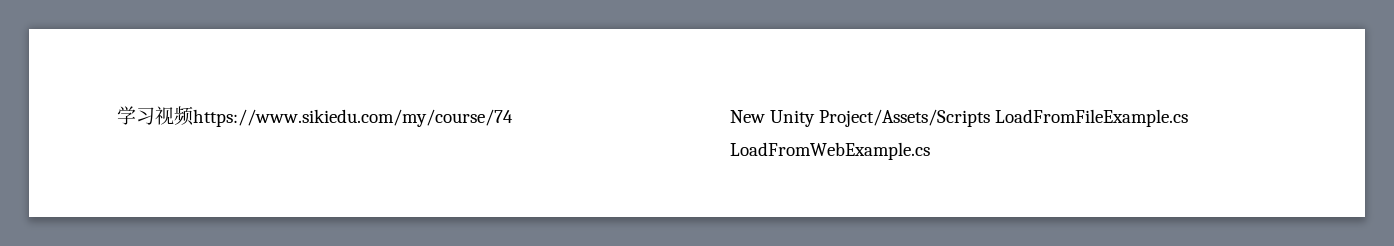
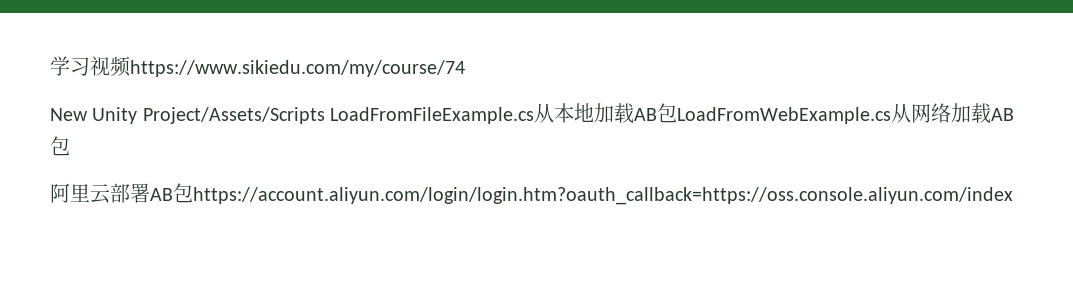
- New Unity Project/Assets/Scripts LoadFromFileExample.cs LoadFromWebExample.cs
+ New Unity Project/Assets/Scripts LoadFromFileExample.cs从本地加载AB包LoadFromWebExample.cs从网络加载AB包
+ 阿里云部署AB包https://account.aliyun.com/login/login.htm?oauth_callback=https://oss.console.aliyun.com/index

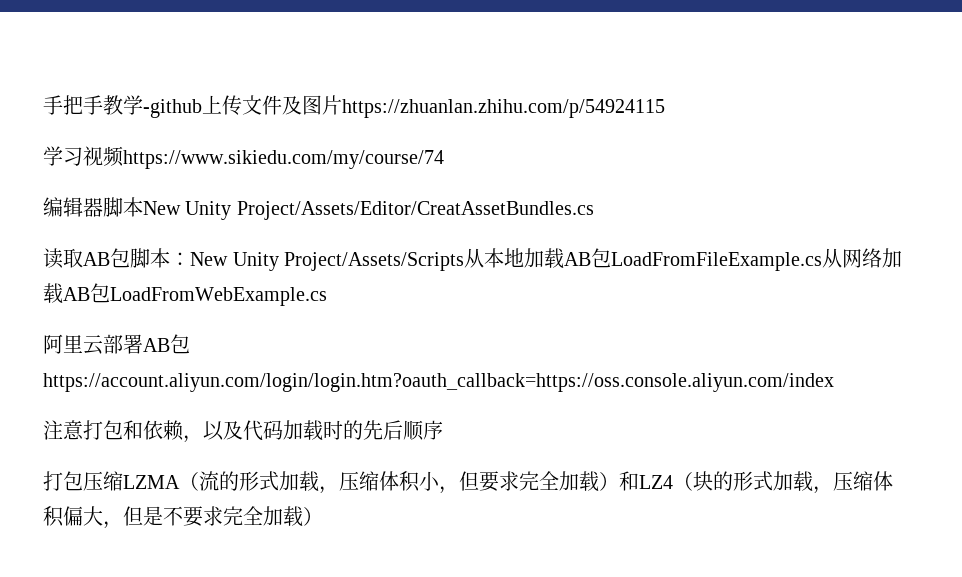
+ 手把手教学-github上传文件及图片https://zhuanlan.zhihu.com/p/54924115
  学习视频https://www.sikiedu.com/my/course/74
- New Unity Project/Assets/Scripts LoadFromFileExample.cs从本地加载AB包LoadFromWebExample.cs从网络加载AB包
+ 编辑器脚本New Unity Project/Assets/Editor/CreatAssetBundles.cs
+ 读取AB包脚本：New Unity Project/Assets/Scripts从本地加载AB包LoadFromFileExample.cs从网络加载AB包LoadFromWebExample.cs
+ 注意打包和依赖，以及代码加载时的先后顺序
+ 打包压缩LZMA（流的形式加载，压缩体积小，但要求完全加载）和LZ4（块的形式加载，压缩体积偏大，但是不要求完全加载）

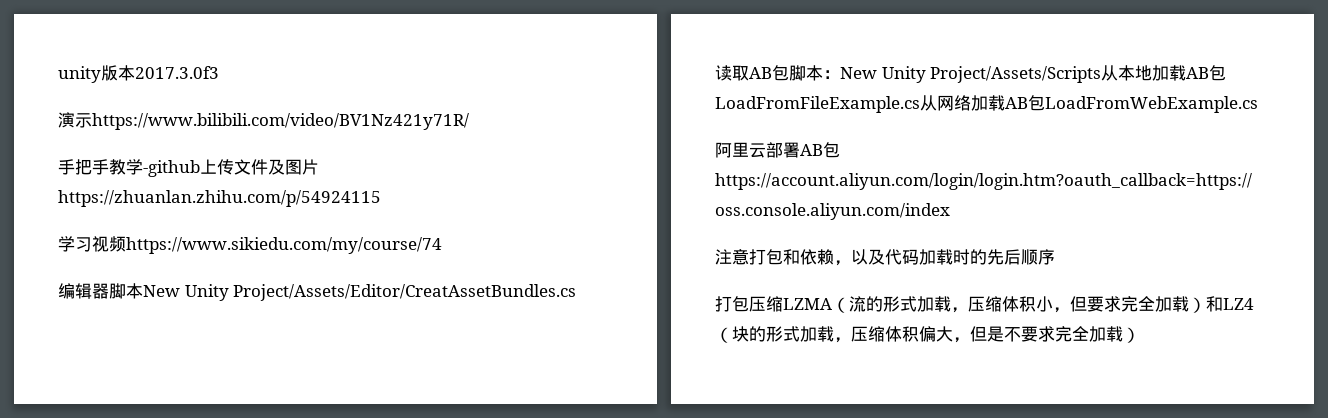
+ unity版本2017.3.0f3
+ 演示https://www.bilibili.com/video/BV1Nz421y71R/

